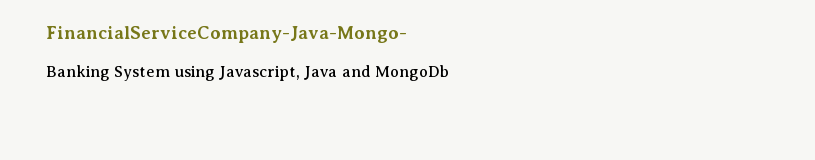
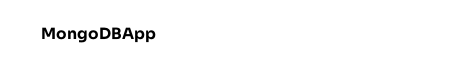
- FinancialServiceCompany-Java-Mongo-
- Banking System using Javascript, Java and MongoDb
+ MongoDBApp

